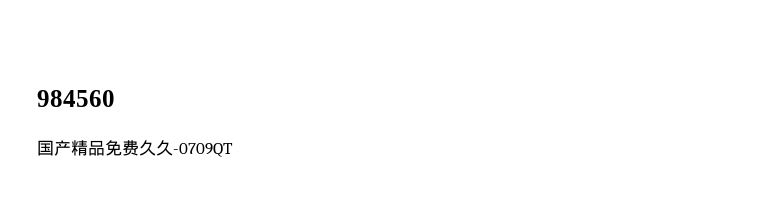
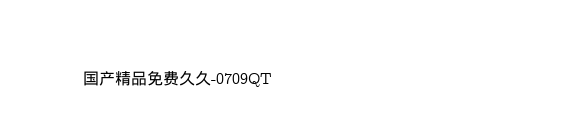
- 984560

